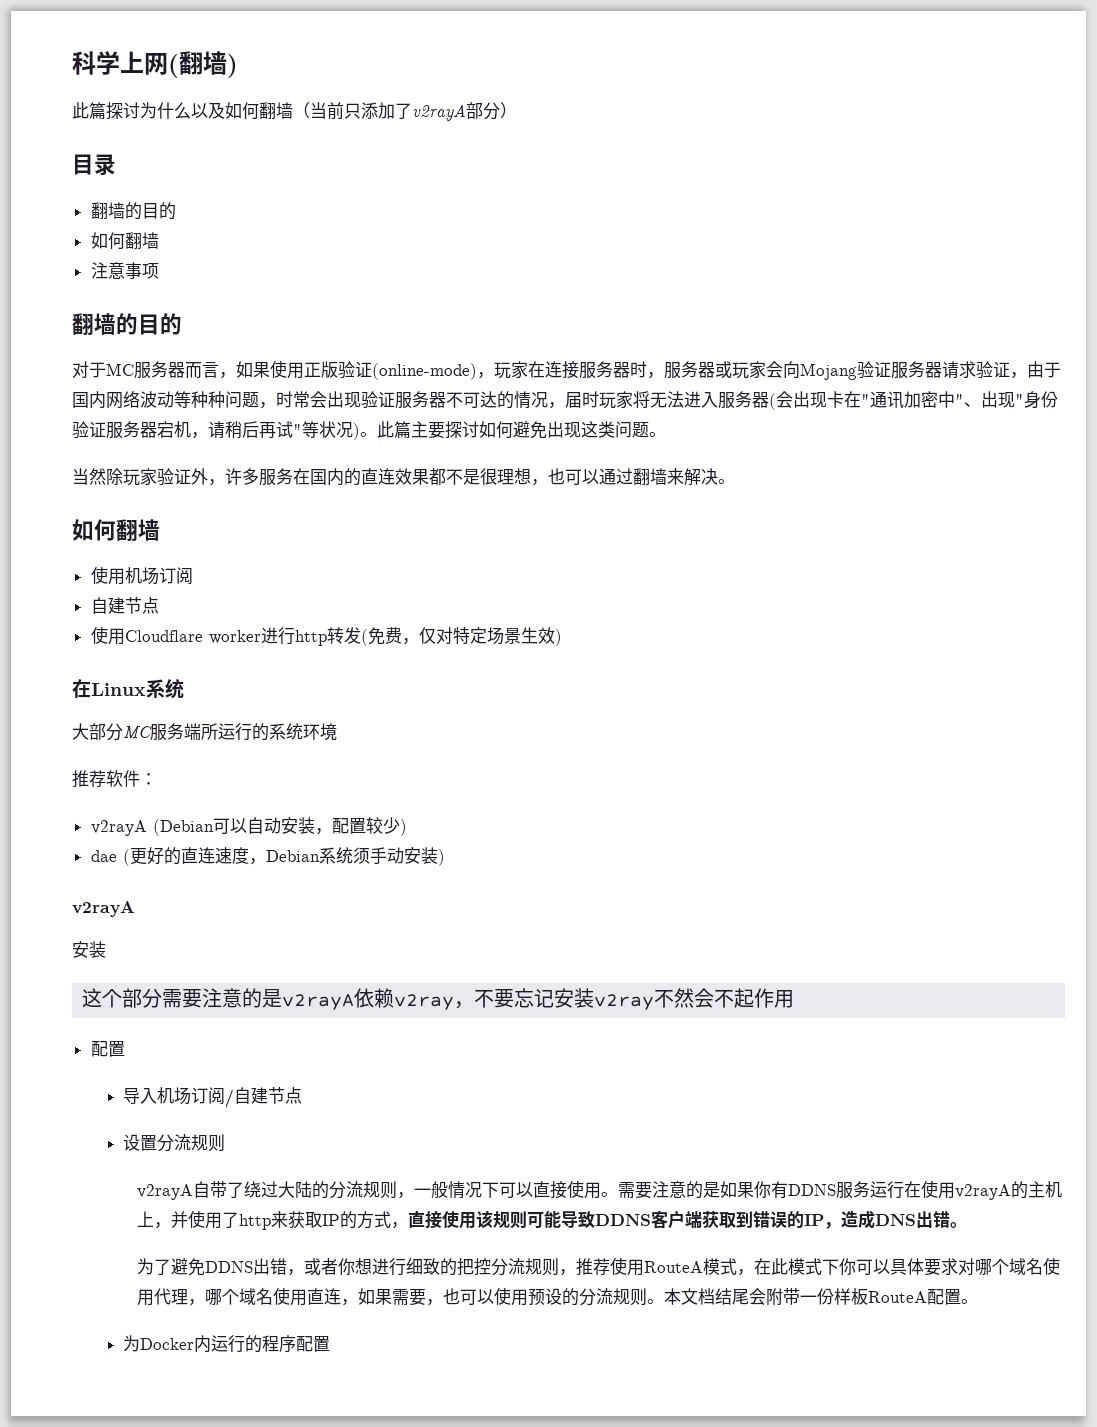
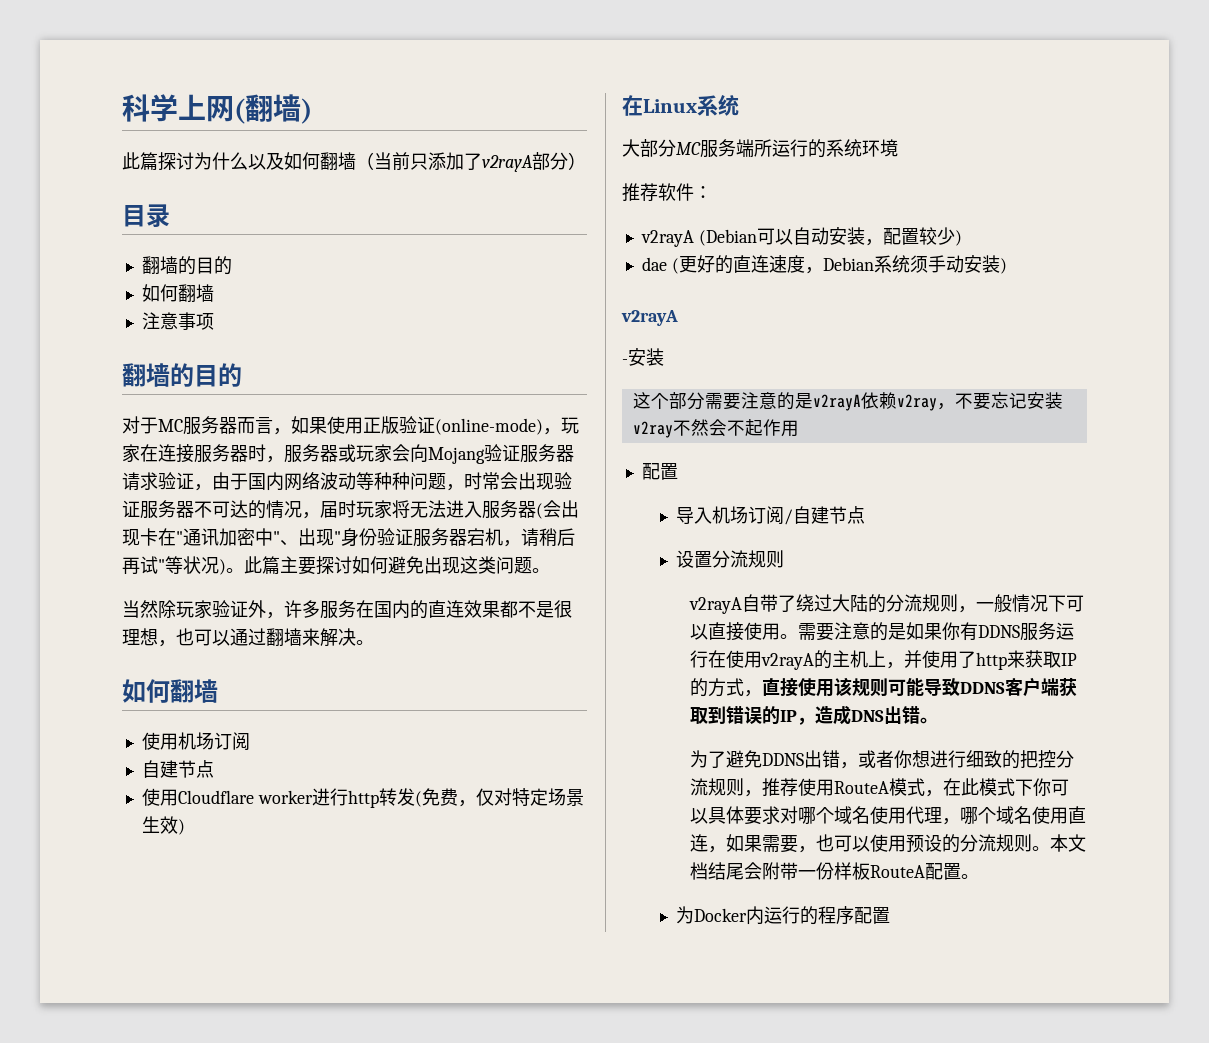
  dae (更好的直连速度，Debian系统须手动安装)
  v2rayA
- 安装
+ -安装

